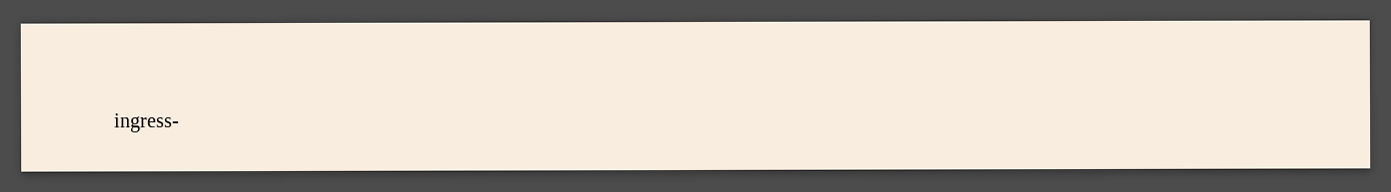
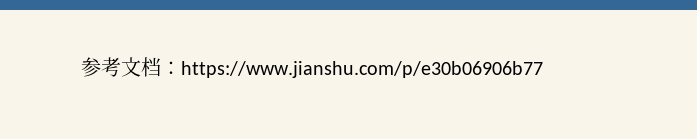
- ingress-
+ 参考文档：https://www.jianshu.com/p/e30b06906b77

